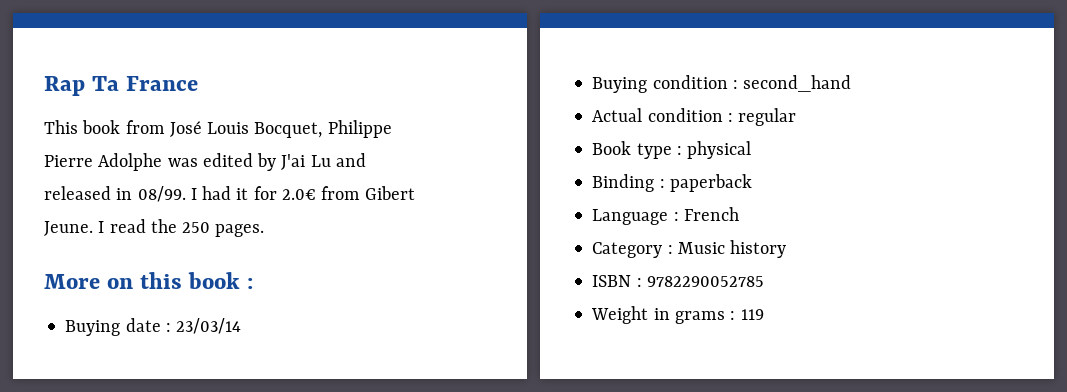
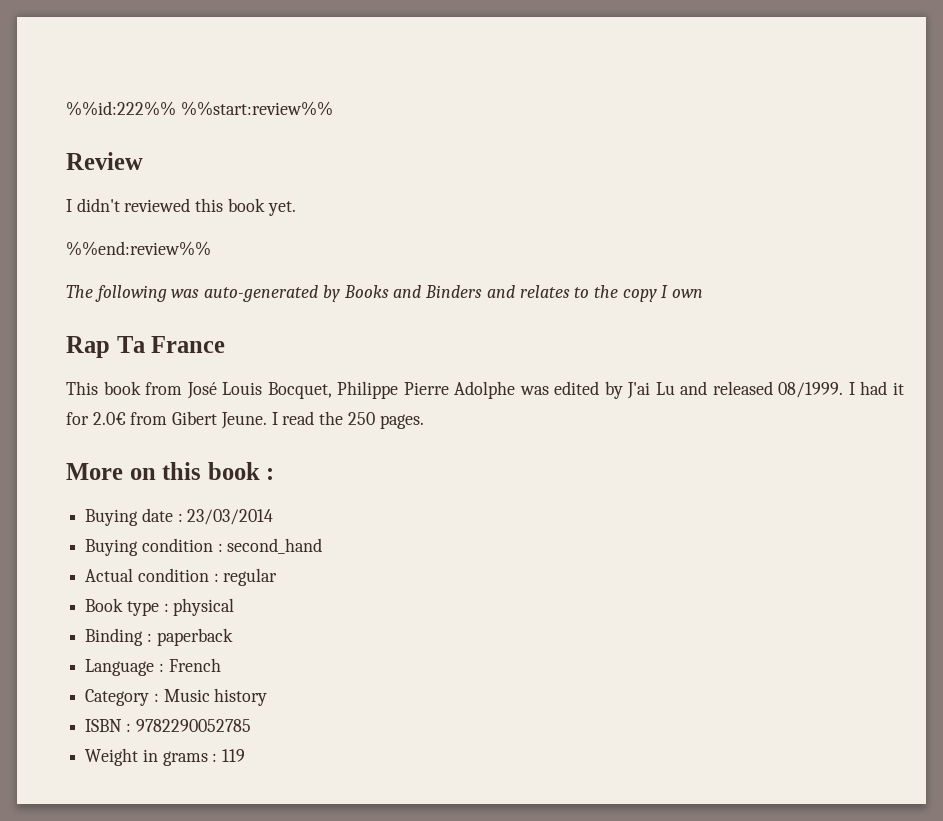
+ %%id:222%% %%start:review%%
+ Review
+ I didn't reviewed this book yet.
+ %%end:review%%
+ The following was auto-generated by Books and Binders and relates to the copy I own
- This book from José Louis Bocquet, Philippe Pierre Adolphe was edited by J'ai Lu and released in 08/99.
+ This book from José Louis Bocquet, Philippe Pierre Adolphe was edited by J'ai Lu and released 08/1999.
- Buying date : 23/03/14
+ Buying date : 23/03/2014

